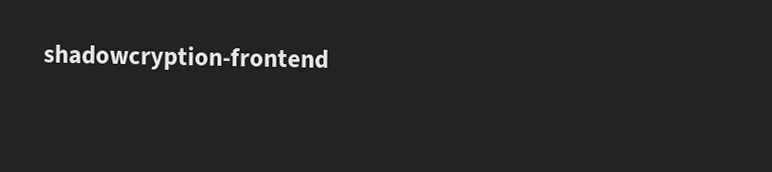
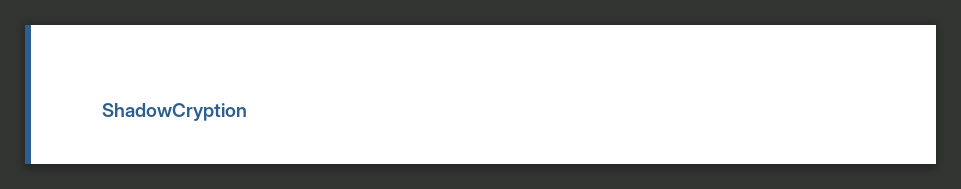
- shadowcryption-frontend
+ ShadowCryption

